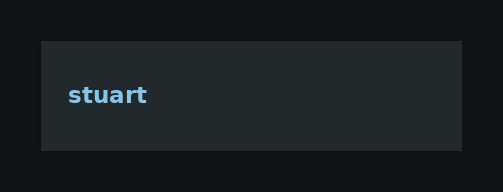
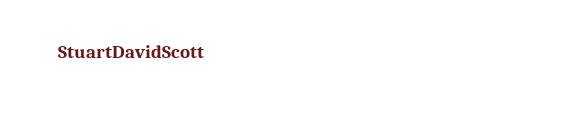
- stuart
+ StuartDavidScott

